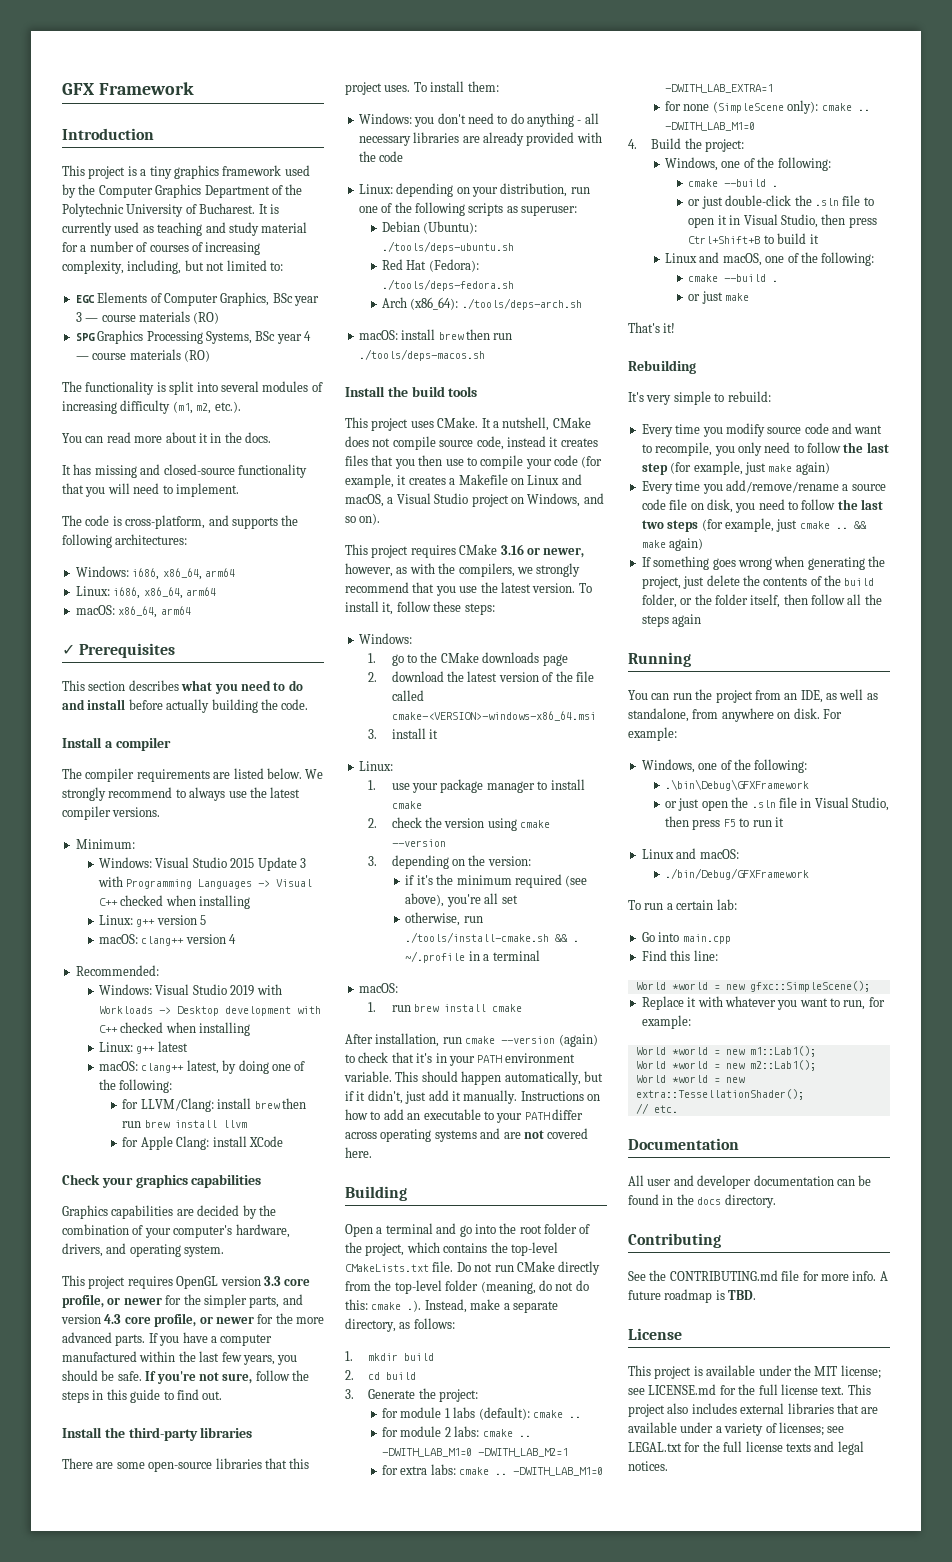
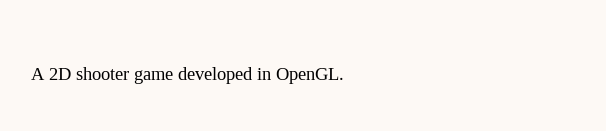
- GFX Framework
- Introduction
- This project is a tiny graphics framework used by the Computer Graphics Department of the Polytechnic University of Bucharest. It is currently used as teaching and study material for a number of courses of increasing complexity, including, but not limited to:
- EGC Elements of Computer Graphics, BSc year 3 — course materials (RO)
- SPG Graphics Processing Systems, BSc year 4 — course materials (RO)
- The functionality is split into several modules of increasing difficulty (m1, m2, etc.).
- You can read more about it in the docs.
- It has missing and closed-source functionality that you will need to implement.
- The code is cross-platform, and supports the following architectures:
- Windows: i686, x86_64, arm64
- Linux: i686, x86_64, arm64
- macOS: x86_64, arm64
- ✓ Prerequisites
- This section describes what you need to do and install before actually building the code.
- Install a compiler
- The compiler requirements are listed below. We strongly recommend to always use the latest compiler versions.
- Minimum:
- Windows: Visual Studio 2015 Update 3 with Programming Languages -> Visual C++ checked when installing
- Linux: g++ version 5
- macOS: clang++ version 4
- Recommended:
- Windows: Visual Studio 2019 with Workloads -> Desktop development with C++ checked when installing
- Linux: g++ latest
- macOS: clang++ latest, by doing one of the following:
- for LLVM/Clang: install brew then run brew install llvm
- for Apple Clang: install XCode
- Check your graphics capabilities
- Graphics capabilities are decided by the combination of your computer's hardware, drivers, and operating system.
- This project requires OpenGL version 3.3 core profile, or newer for the simpler parts, and version 4.3 core profile, or newer for the more advanced parts. If you have a computer manufactured within the last few years, you should be safe. If you're not sure, follow the steps in this guide to find out.
- Install the third-party libraries
- There are some open-source libraries that this project uses. To install them:
- Windows: you don't need to do anything - all necessary libraries are already provided with the code
- Linux: depending on your distribution, run one of the following scripts as superuser:
- Debian (Ubuntu): ./tools/deps-ubuntu.sh
- Red Hat (Fedora): ./tools/deps-fedora.sh
- Arch (x86_64): ./tools/deps-arch.sh
- macOS: install brew then run ./tools/deps-macos.sh
- Install the build tools
- This project uses CMake. It a nutshell, CMake does not compile source code, instead it creates files that you then use to compile your code (for example, it creates a Makefile on Linux and macOS, a Visual Studio project on Windows, and so on).
- This project requires CMake 3.16 or newer, however, as with the compilers, we strongly recommend that you use the latest version. To install it, follow these steps:
- Windows:
- 1. go to the CMake downloads page
- 2. download the latest version of the file called cmake-<VERSION>-windows-x86_64.msi
- 3. install it
- Linux:
- 1. use your package manager to install cmake
- 2. check the version using cmake --version
- 3. depending on the version:
- if it's the minimum required (see above), you're all set
- otherwise, run ./tools/install-cmake.sh && . ~/.profile in a terminal
- macOS:
- 1. run brew install cmake
- After installation, run cmake --version (again) to check that it's in your PATH environment variable. This should happen automatically, but if it didn't, just add it manually. Instructions on how to add an executable to your PATH differ across operating systems and are not covered here.
- Building
- Open a terminal and go into the root folder of the project, which contains the top-level CMakeLists.txt file. Do not run CMake directly from the top-level folder (meaning, do not do this: cmake .). Instead, make a separate directory, as follows:
- 1. mkdir build
- 2. cd build
- 3. Generate the project:
- for module 1 labs (default): cmake ..
- for module 2 labs: cmake .. -DWITH_LAB_M1=0 -DWITH_LAB_M2=1
- for extra labs: cmake .. -DWITH_LAB_M1=0 -DWITH_LAB_EXTRA=1
- for none (SimpleScene only): cmake .. -DWITH_LAB_M1=0
- 4. Build the project:
- Windows, one of the following:
- cmake --build .
- or just double-click the .sln file to open it in Visual Studio, then press Ctrl+Shift+B to build it
- Linux and macOS, one of the following:
- cmake --build .
- or just make
- That's it!
- Rebuilding
- It's very simple to rebuild:
- Every time you modify source code and want to recompile, you only need to follow the last step (for example, just make again)
- Every time you add/remove/rename a source code file on disk, you need to follow the last two steps (for example, just cmake .. && make again)
- If something goes wrong when generating the project, just delete the contents of the build folder, or the folder itself, then follow all the steps again
- Running
- You can run the project from an IDE, as well as standalone, from anywhere on disk. For example:
- Windows, one of the following:
- .\bin\Debug\GFXFramework
- or just open the .sln file in Visual Studio, then press F5 to run it
- Linux and macOS:
- ./bin/Debug/GFXFramework
- To run a certain lab:
- Go into main.cpp
- Find this line:
- World *world = new gfxc::SimpleScene();
- Replace it with whatever you want to run, for example:
- World *world = new m1::Lab1();
- World *world = new m2::Lab1();
- World *world = new extra::TessellationShader();
- // etc.
- Documentation
- All user and developer documentation can be found in the docs directory.
- Contributing
- See the CONTRIBUTING.md file for more info. A future roadmap is TBD.
- License
- This project is available under the MIT license; see LICENSE.md for the full license text. This project also includes external libraries that are available under a variety of licenses; see LEGAL.txt for the full license texts and legal notices.
+ A 2D shooter game developed in OpenGL.

